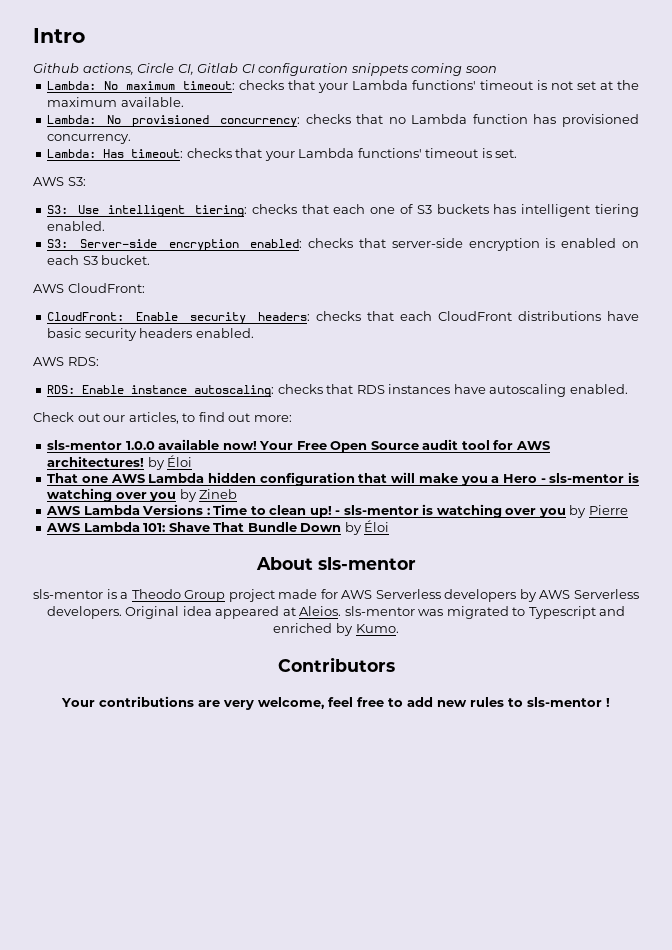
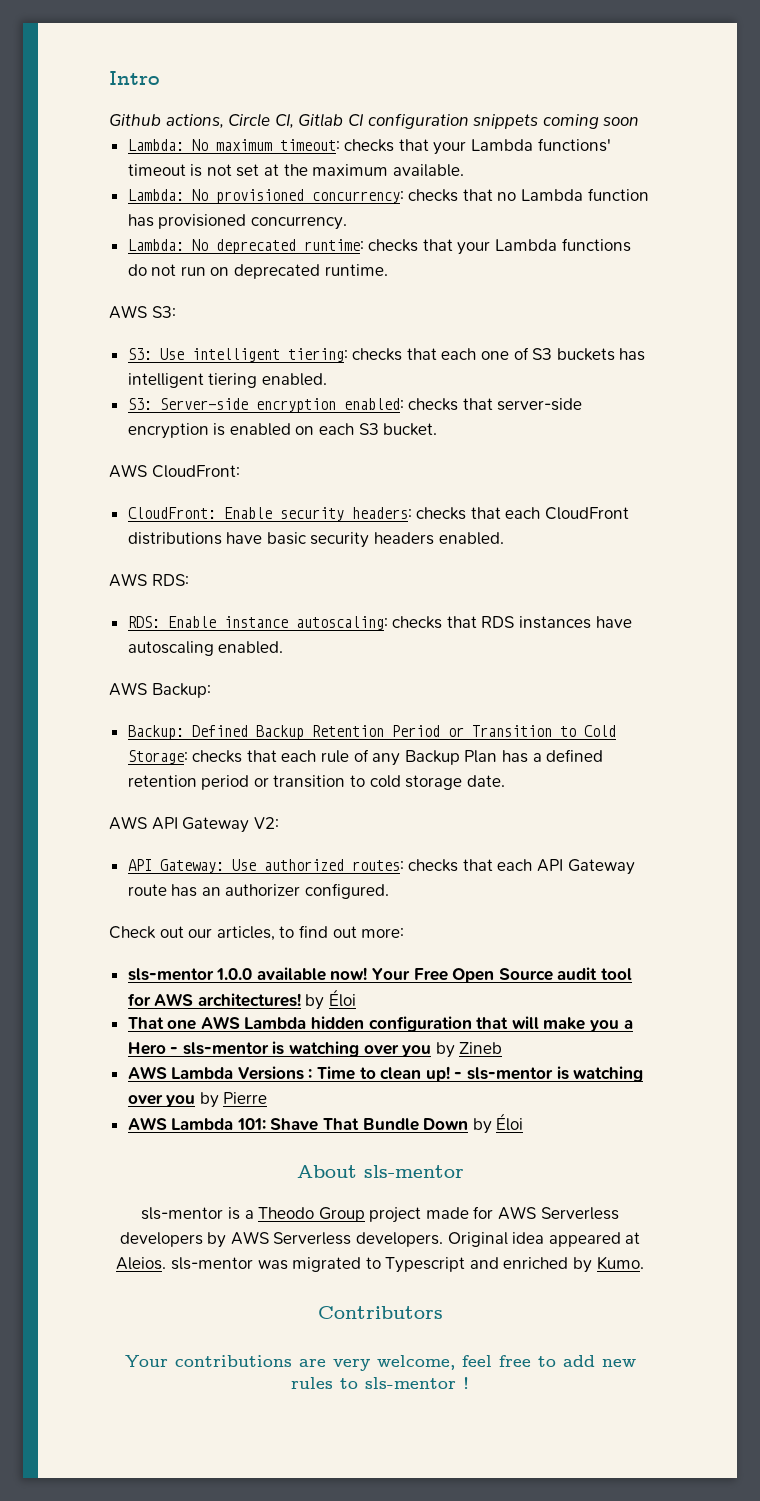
- Lambda: Has timeout: checks that your Lambda functions' timeout is set.
+ Lambda: No deprecated runtime: checks that your Lambda functions do not run on deprecated runtime.
+ AWS Backup:
+ Backup: Defined Backup Retention Period or Transition to Cold Storage: checks that each rule of any Backup Plan has a defined retention period or transition to cold storage date.
+ AWS API Gateway V2:
+ API Gateway: Use authorized routes: checks that each API Gateway route has an authorizer configured.

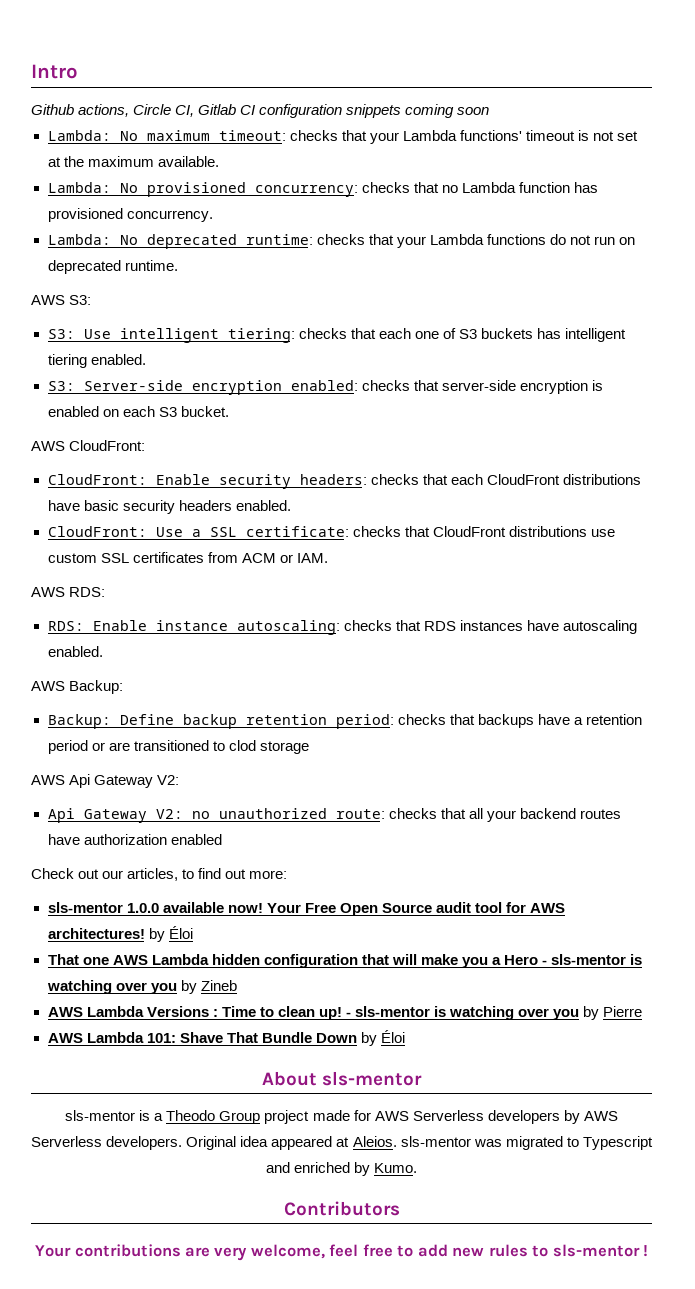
+ CloudFront: Use a SSL certificate: checks that CloudFront distributions use custom SSL certificates from ACM or IAM.
- Backup: Defined Backup Retention Period or Transition to Cold Storage: checks that each rule of any Backup Plan has a defined retention period or transition to cold storage date.
- AWS API Gateway V2:
+ Backup: Define backup retention period: checks that backups have a retention period or are transitioned to clod storage
+ AWS Api Gateway V2:
- API Gateway: Use authorized routes: checks that each API Gateway route has an authorizer configured.
+ Api Gateway V2: no unauthorized route: checks that all your backend routes have authorization enabled

